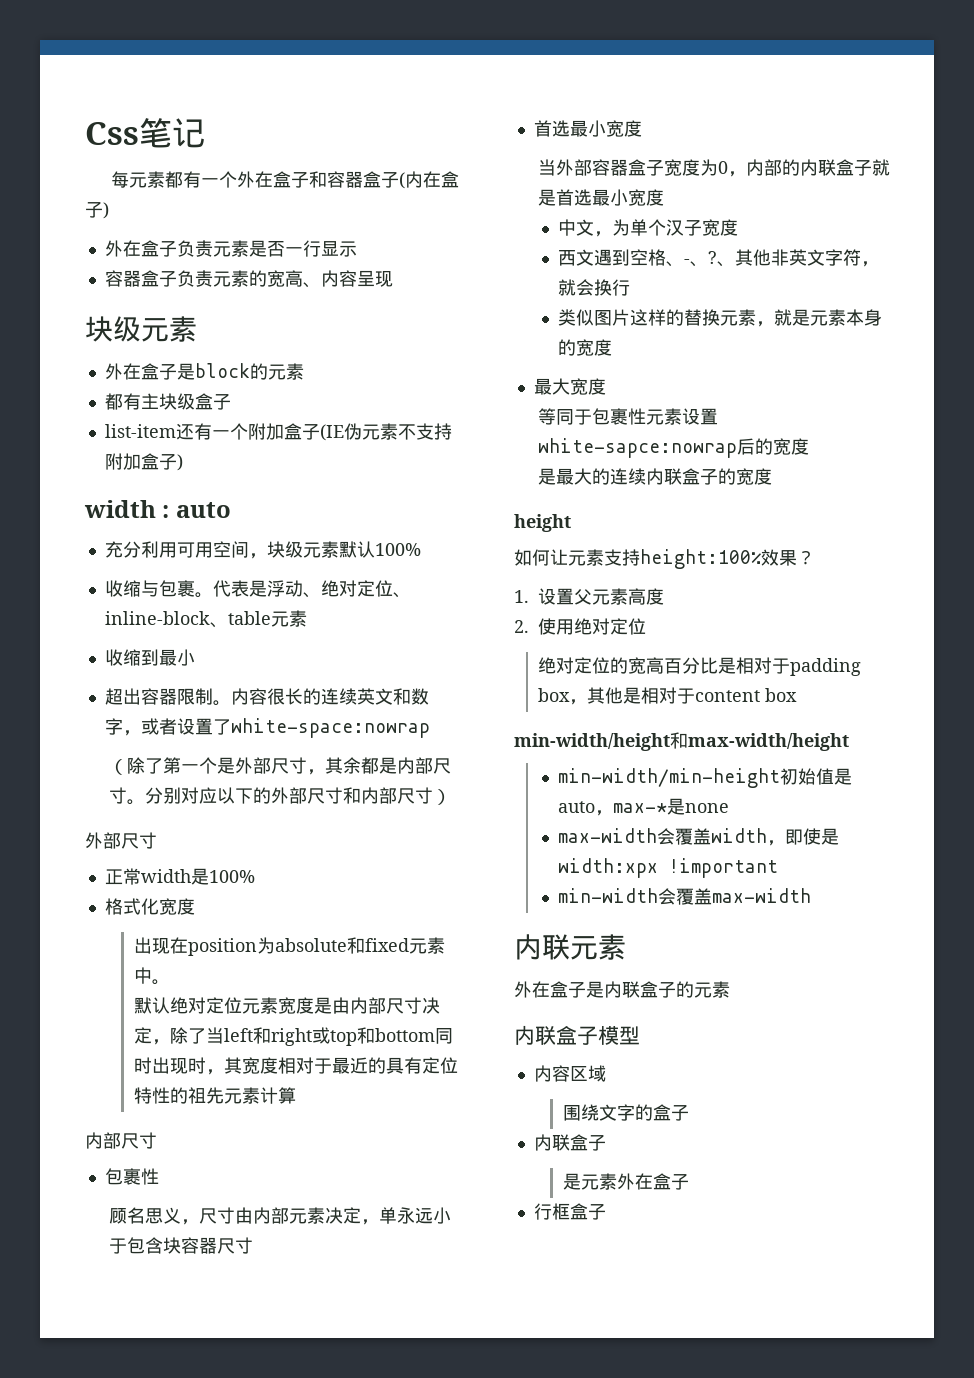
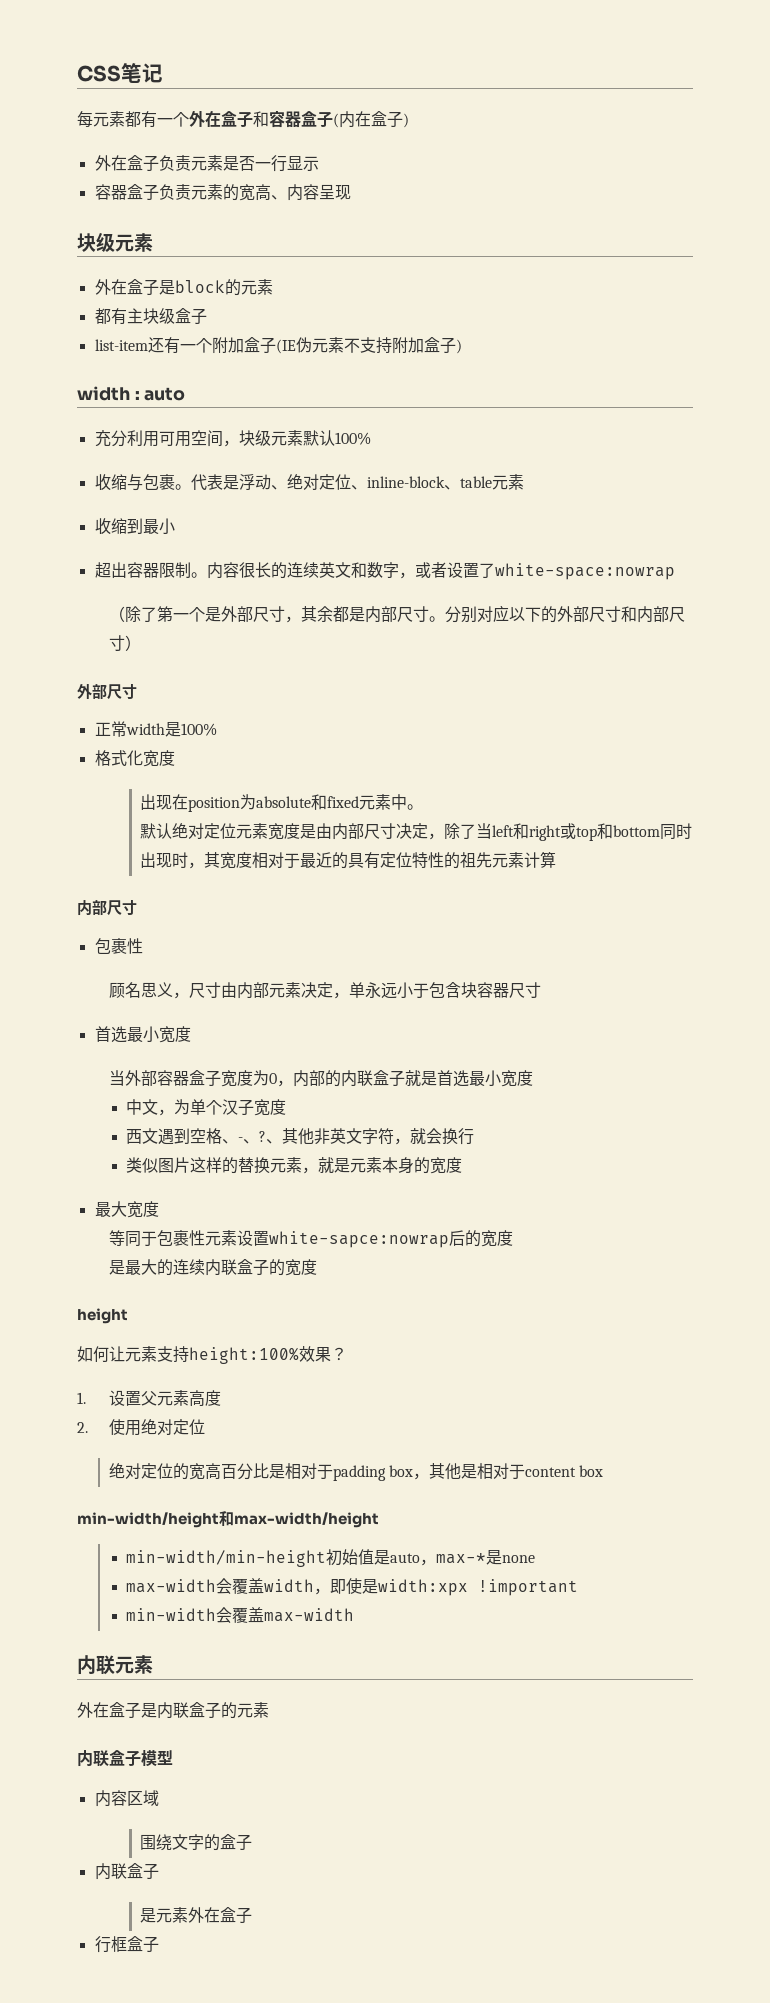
- Css笔记
+ CSS笔记

